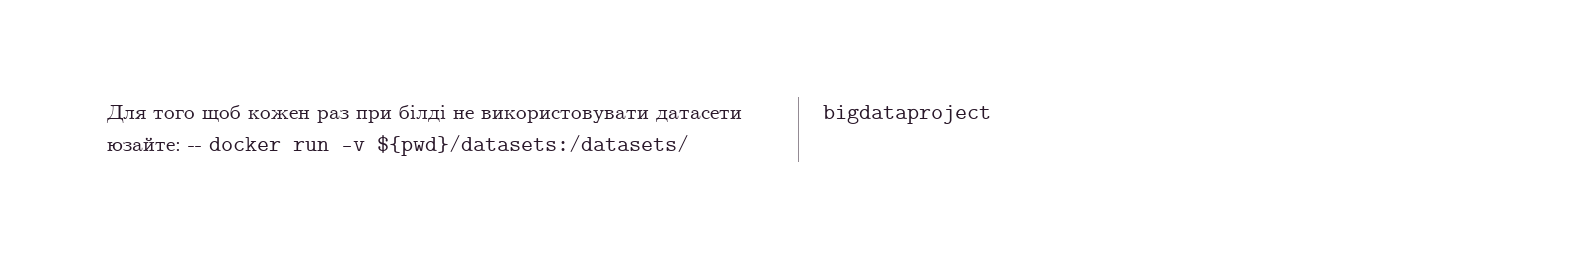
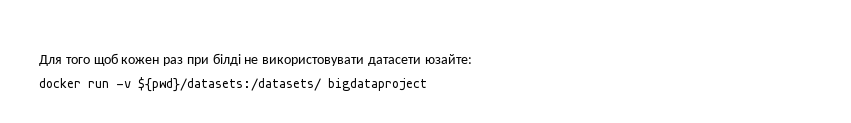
- Для того щоб кожен раз при білді не використовувати датасети юзайте: -- docker run -v ${pwd}/datasets:/datasets/ bigdataproject
+ Для того щоб кожен раз при білді не використовувати датасети юзайте:
+ docker run -v ${pwd}/datasets:/datasets/ bigdataproject

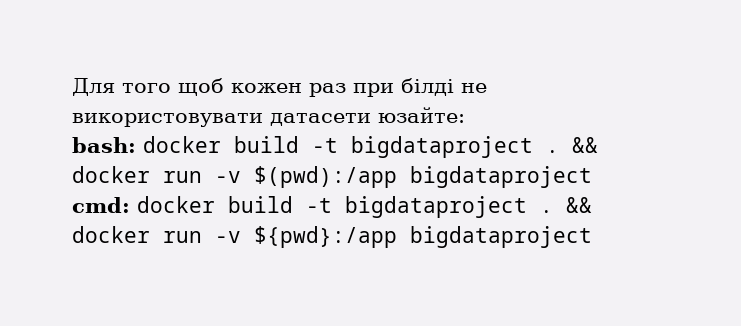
- docker run -v ${pwd}/datasets:/datasets/ bigdataproject
+ bash: docker build -t bigdataproject . && docker run -v $(pwd):/app bigdataproject
+ cmd: docker build -t bigdataproject . && docker run -v ${pwd}:/app bigdataproject

